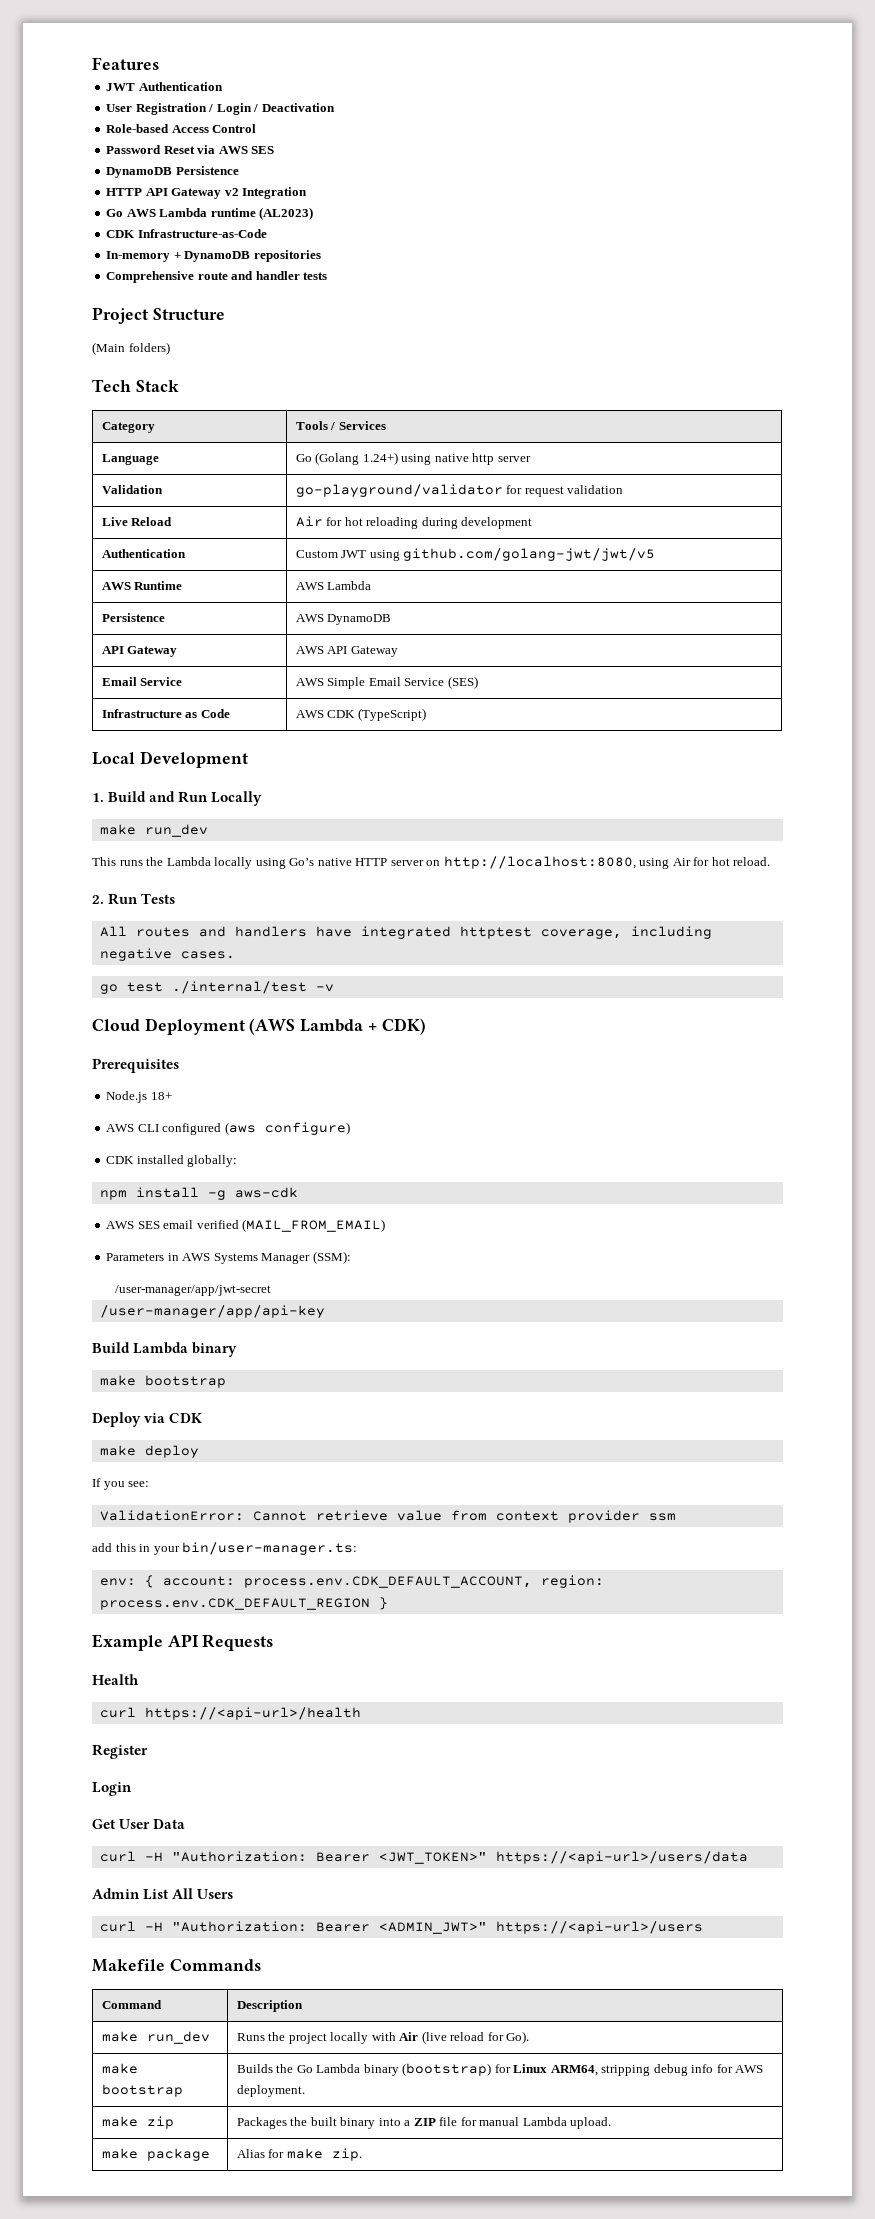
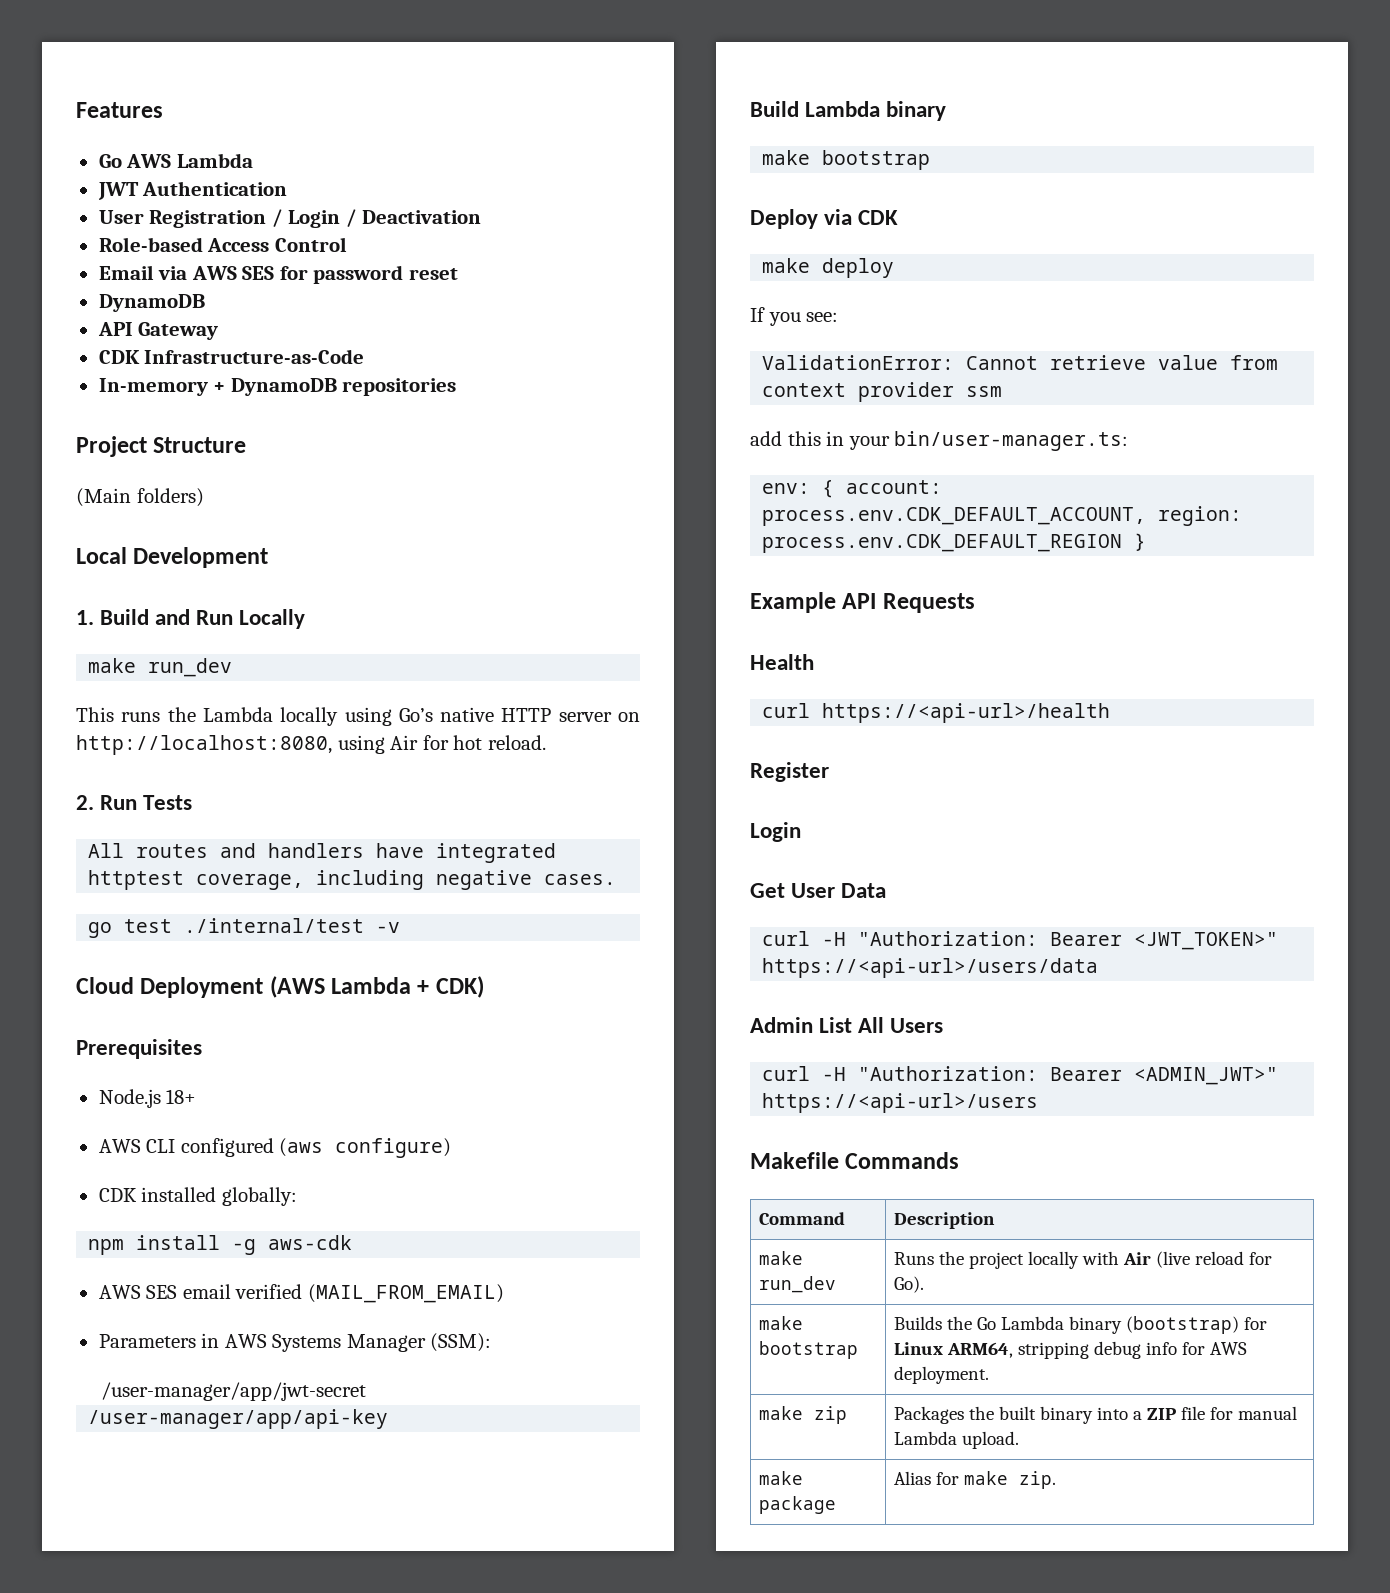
+ Go AWS Lambda
- Password Reset via AWS SES
- DynamoDB Persistence
- HTTP API Gateway v2 Integration
- Go AWS Lambda runtime (AL2023)
+ Email via AWS SES for password reset
+ DynamoDB
+ API Gateway
- Comprehensive route and handler tests
- Tech Stack
- Category | Tools / Services
- Language | Go (Golang 1.24+) using native http server
- Validation | go-playground/validator for request validation
- Live Reload | Air for hot reloading during development
- Authentication | Custom JWT using github.com/golang-jwt/jwt/v5
- AWS Runtime | AWS Lambda
- Persistence | AWS DynamoDB
- API Gateway | AWS API Gateway
- Email Service | AWS Simple Email Service (SES)
- Infrastructure as Code | AWS CDK (TypeScript)

